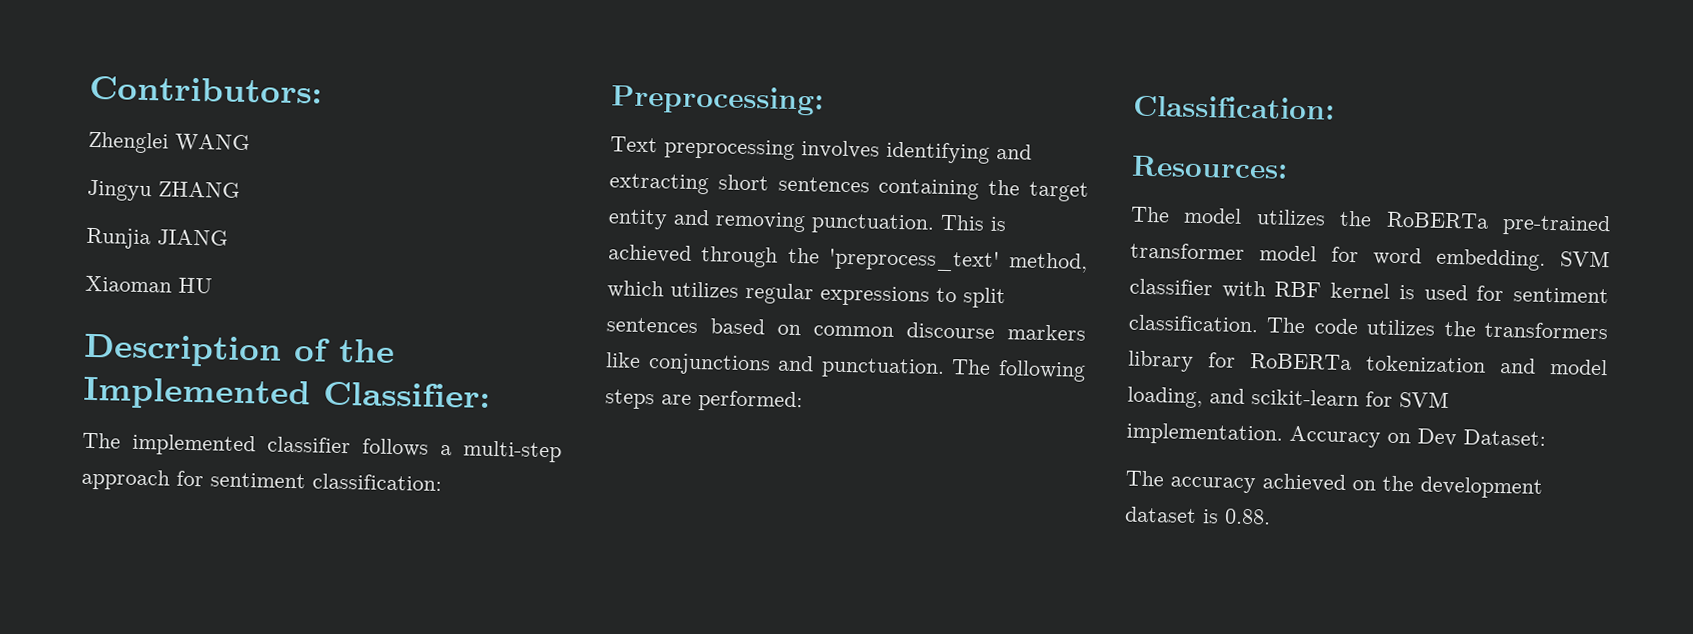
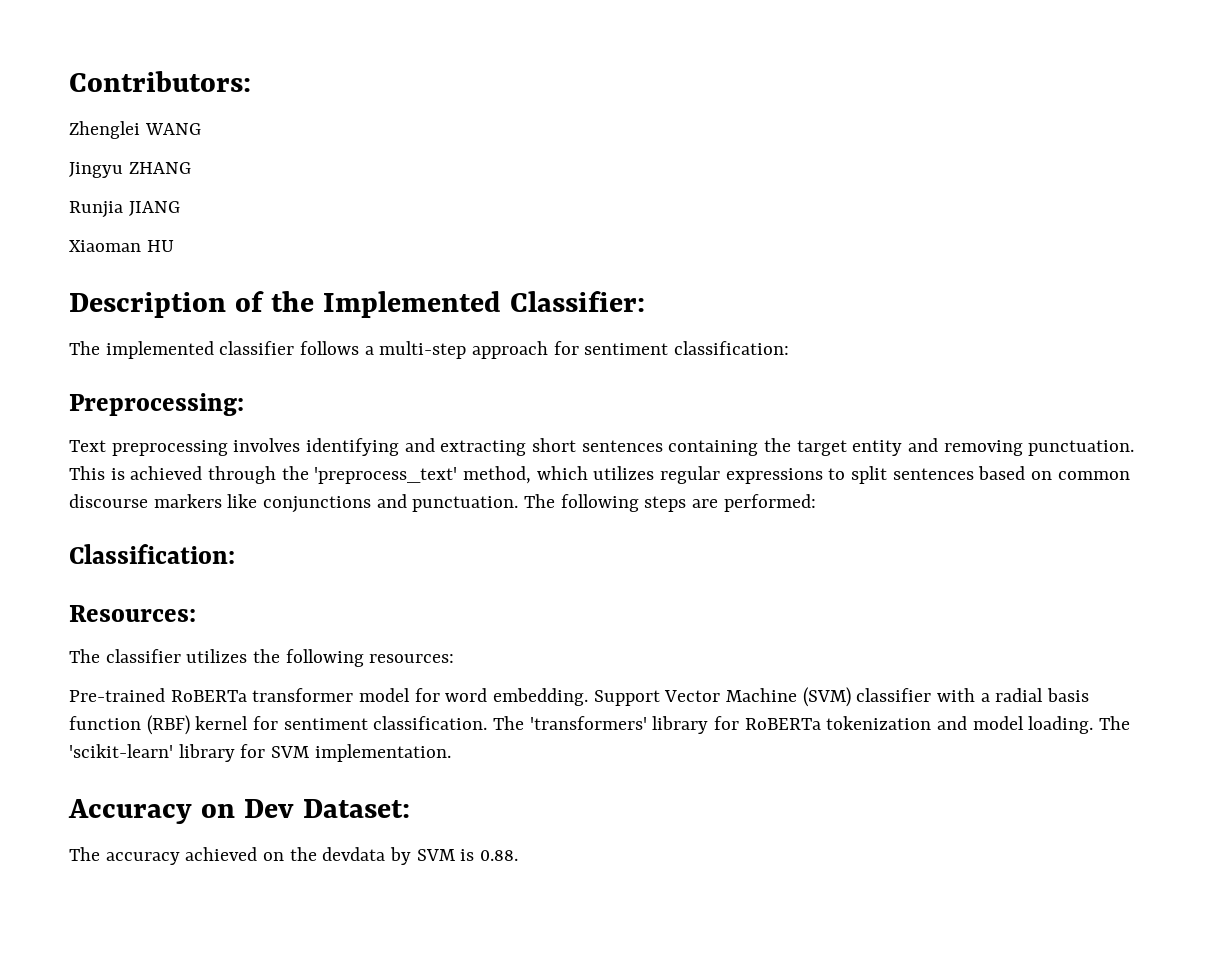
- The model utilizes the RoBERTa pre-trained transformer model for word embedding.
+ The classifier utilizes the following resources:
+ Pre-trained RoBERTa transformer model for word embedding.
- SVM classifier with RBF kernel is used for sentiment classification. The code utilizes the transformers library for RoBERTa tokenization and model loading, and scikit-learn for SVM implementation. Accuracy on Dev Dataset:
+ Support Vector Machine (SVM) classifier with a radial basis function (RBF) kernel for sentiment classification. The 'transformers' library for RoBERTa tokenization and model loading. The 'scikit-learn' library for SVM implementation.
+ Accuracy on Dev Dataset:
- The accuracy achieved on the development dataset is 0.88.
+ The accuracy achieved on the devdata by SVM is 0.88.

